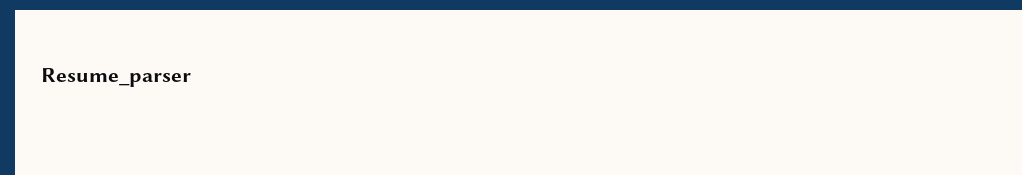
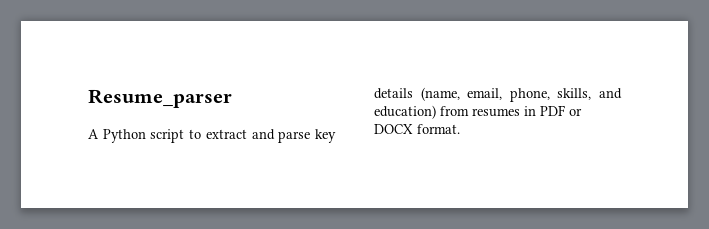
+ A Python script to extract and parse key details (name, email, phone, skills, and education) from resumes in PDF or DOCX format.

